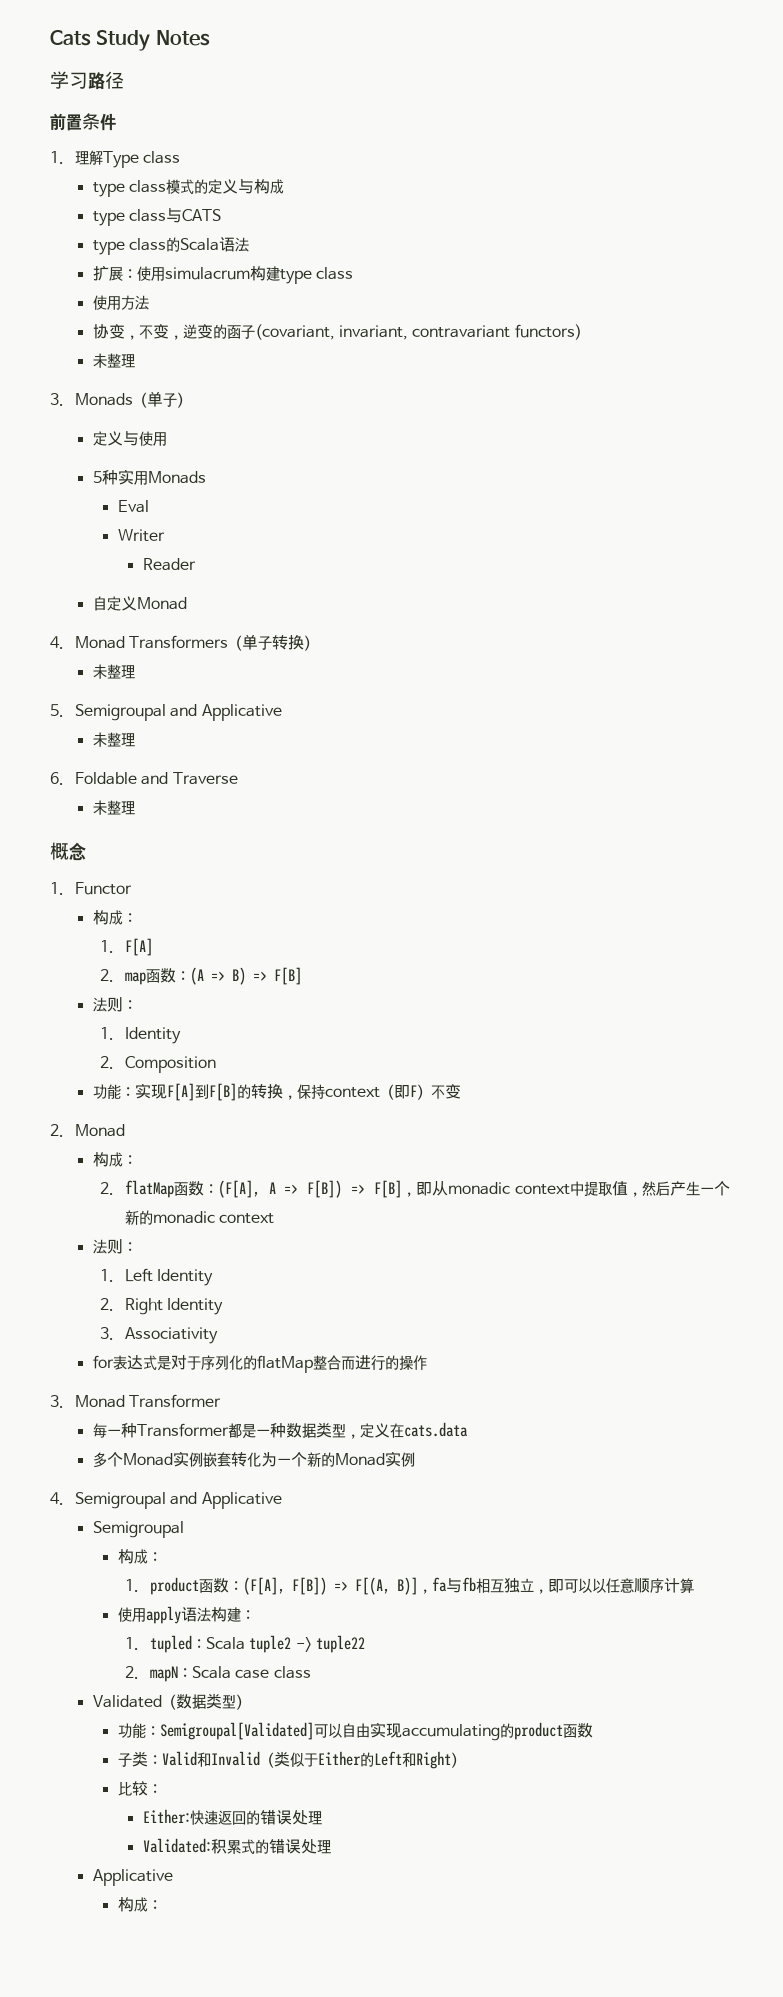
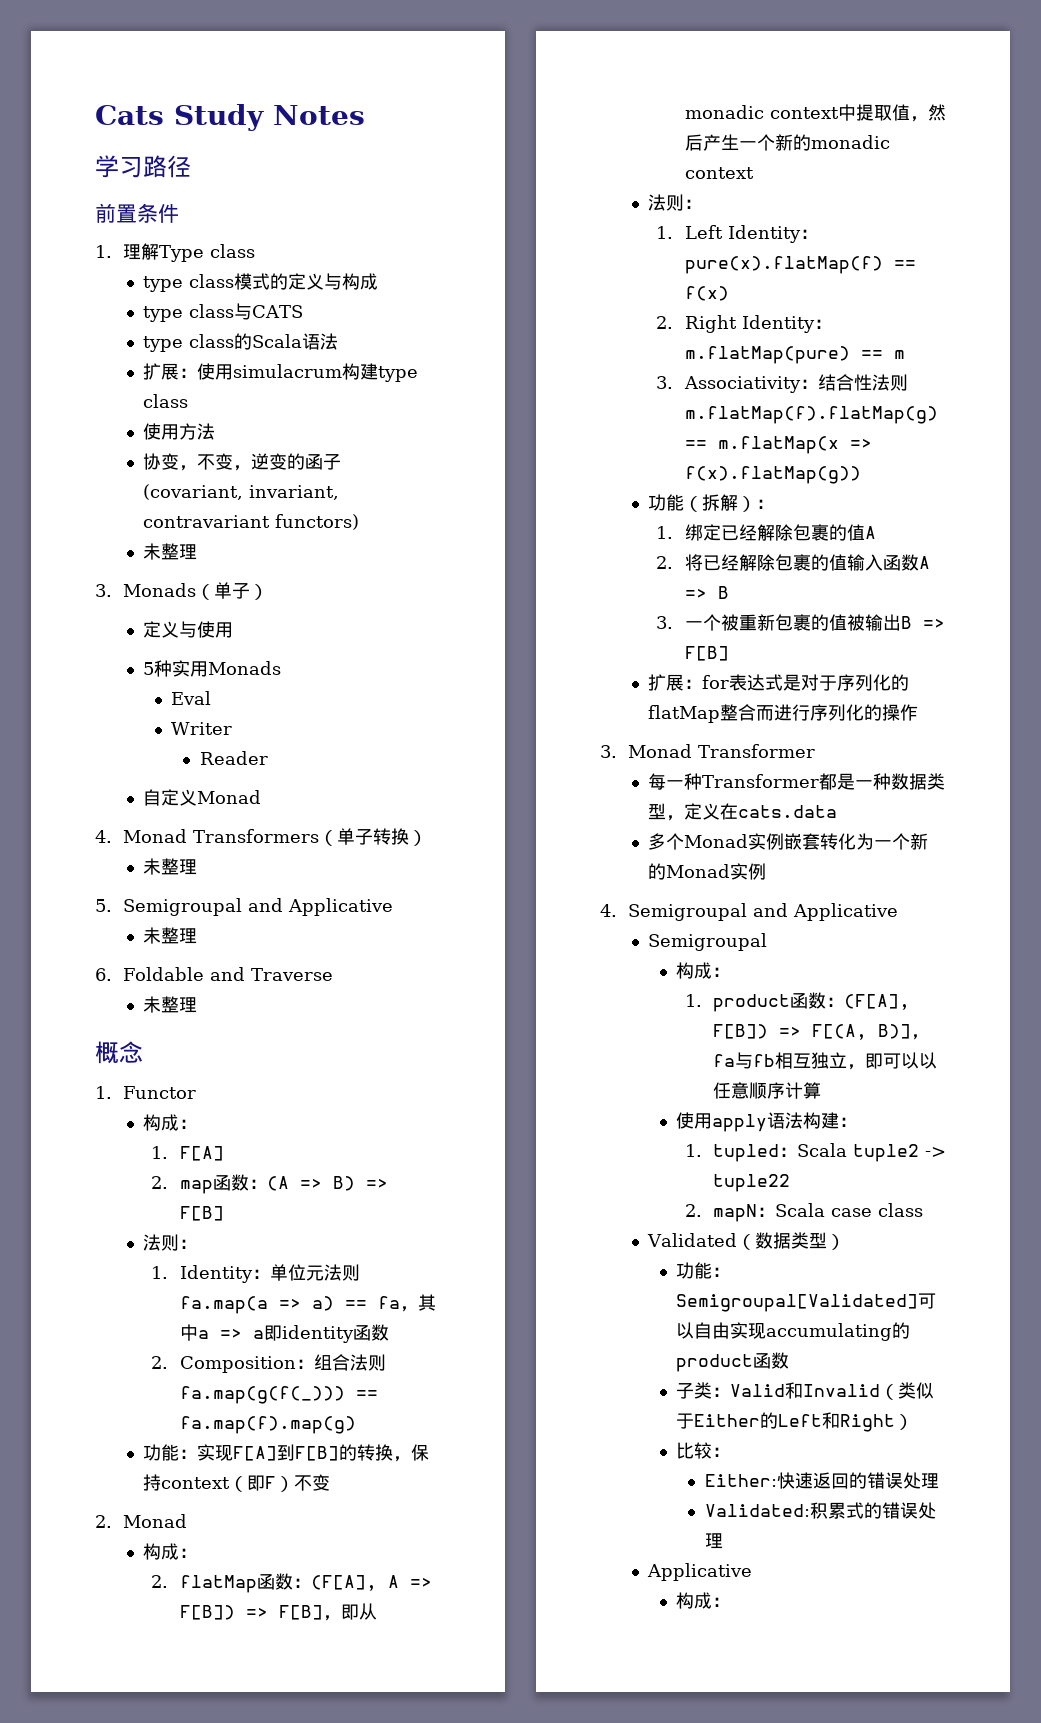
- 1. Identity
- 2. Composition
+ 1. Identity：单位元法则fa.map(a => a) == fa，其中a => a即identity函数
+ 2. Composition：组合法则fa.map(g(f(_))) == fa.map(f).map(g)
- 1. Left Identity
+ 1. Left Identity：pure(x).flatMap(f) == f(x)
- 2. Right Identity
+ 2. Right Identity：m.flatMap(pure) == m
- 3. Associativity
- for表达式是对于序列化的flatMap整合而进行的操作
+ 3. Associativity：结合性法则m.flatMap(f).flatMap(g) == m.flatMap(x => f(x).flatMap(g))
+ 功能（拆解）：
+ 1.绑定已经解除包裹的值A
+ 2.将已经解除包裹的值输入函数A => B
+ 3.一个被重新包裹的值被输出B => F[B]
+ 扩展：for表达式是对于序列化的flatMap整合而进行序列化的操作

